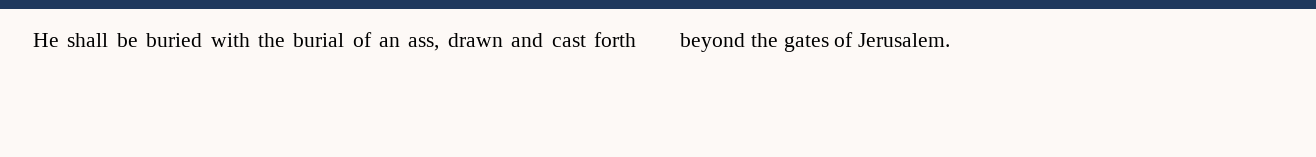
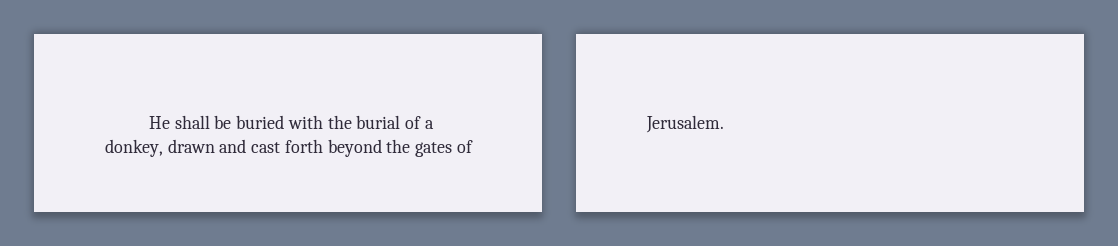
- He shall be buried with the burial of an ass, drawn and cast forth beyond the gates of Jerusalem.
+ He shall be buried with the burial of a donkey, drawn and cast forth beyond the gates of Jerusalem.

